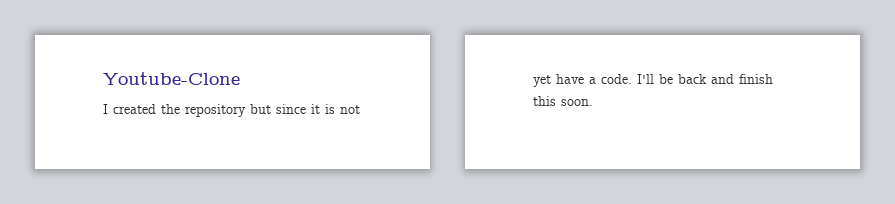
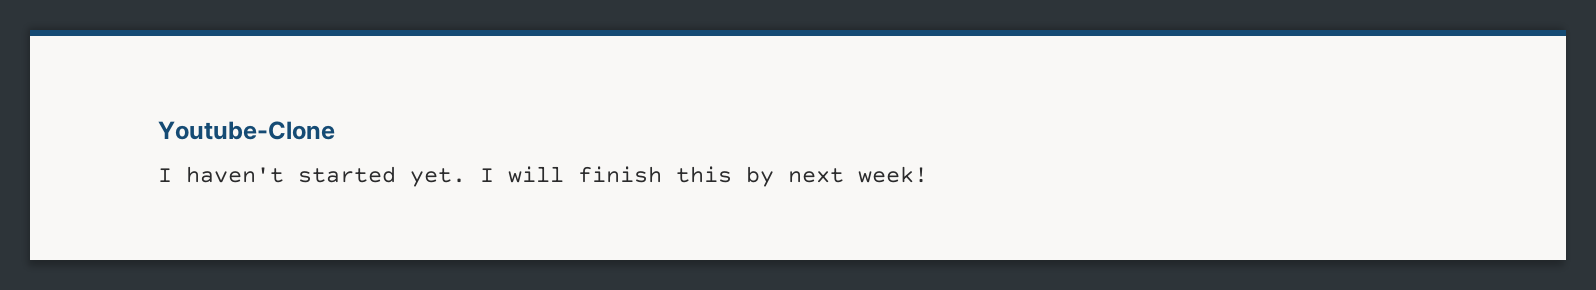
- I created the repository but since it is not yet have a code. I'll be back and finish this soon.
+ I haven't started yet. I will finish this by next week!

